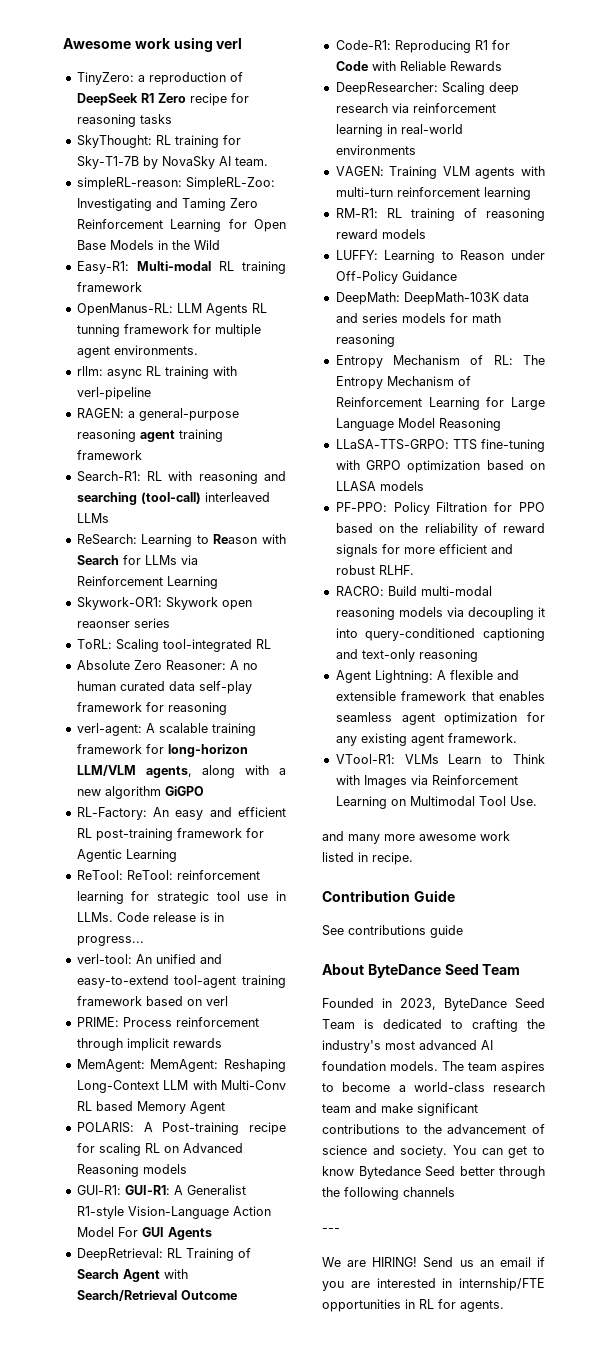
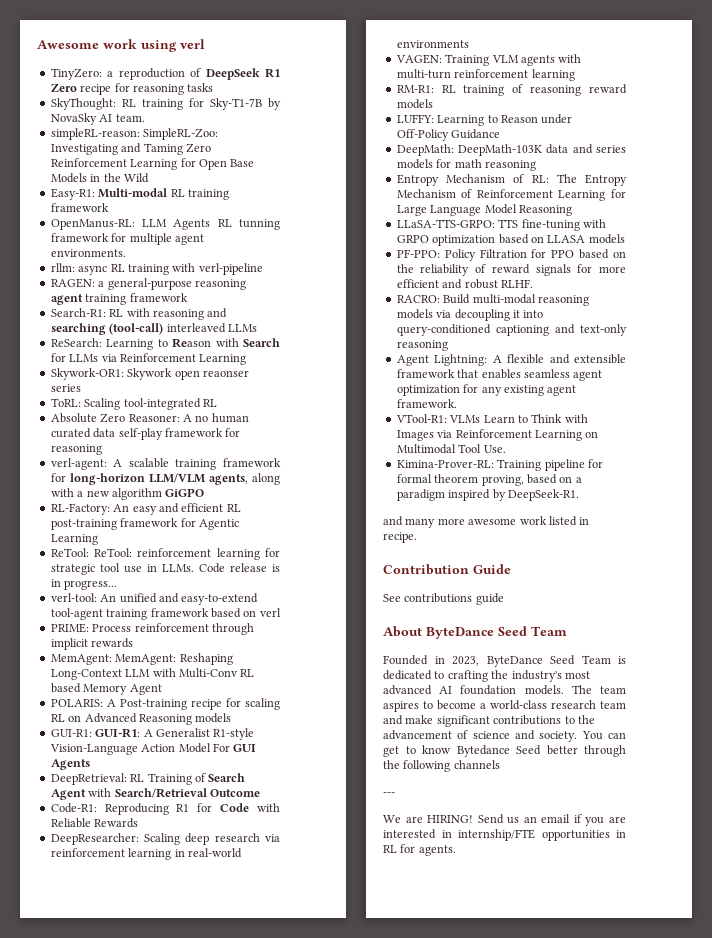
+ Kimina-Prover-RL: Training pipeline for formal theorem proving, based on a paradigm inspired by DeepSeek-R1.

